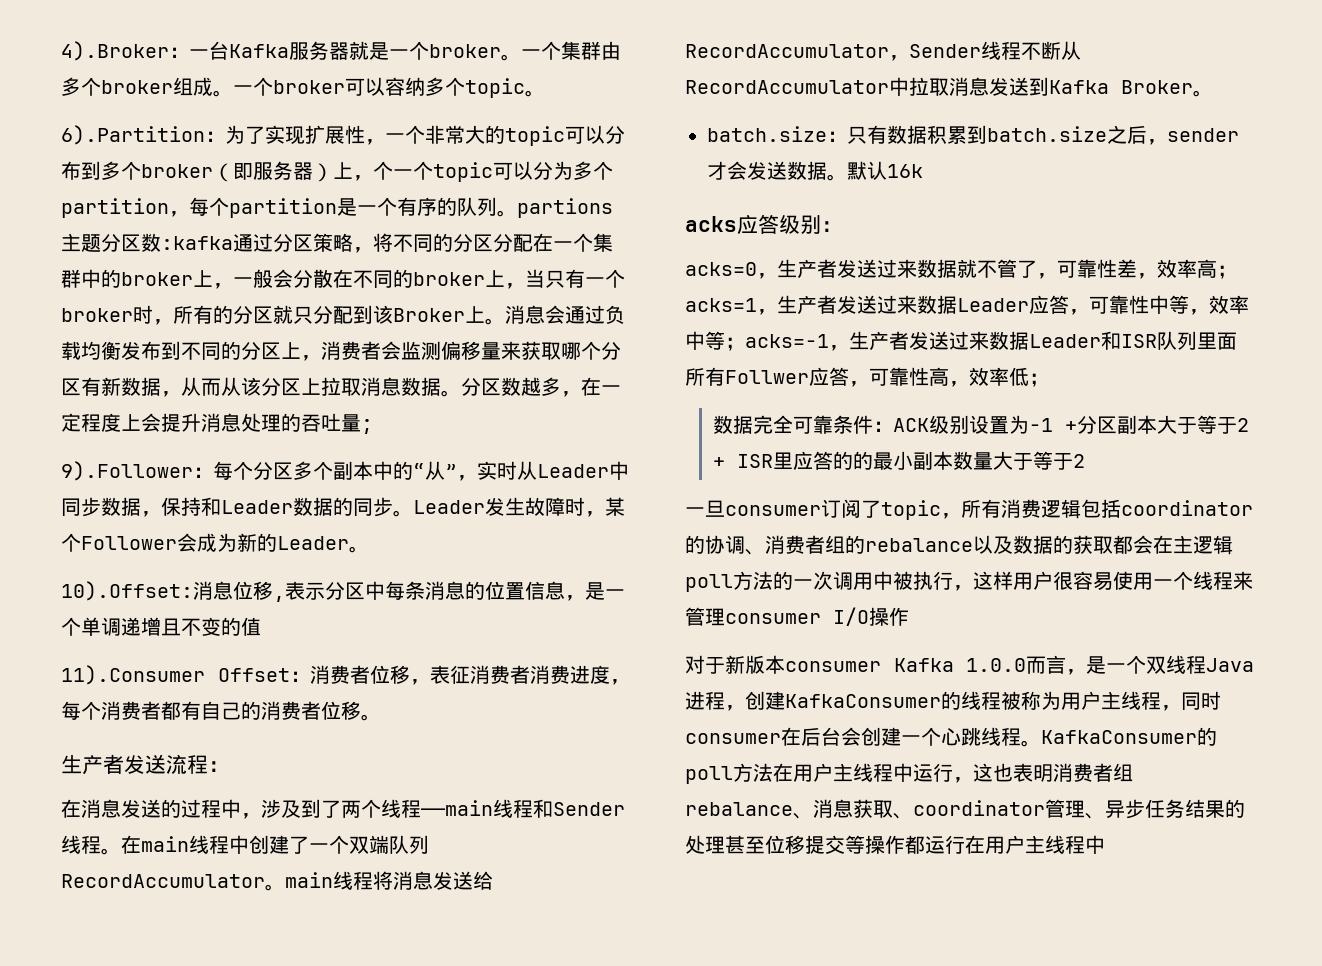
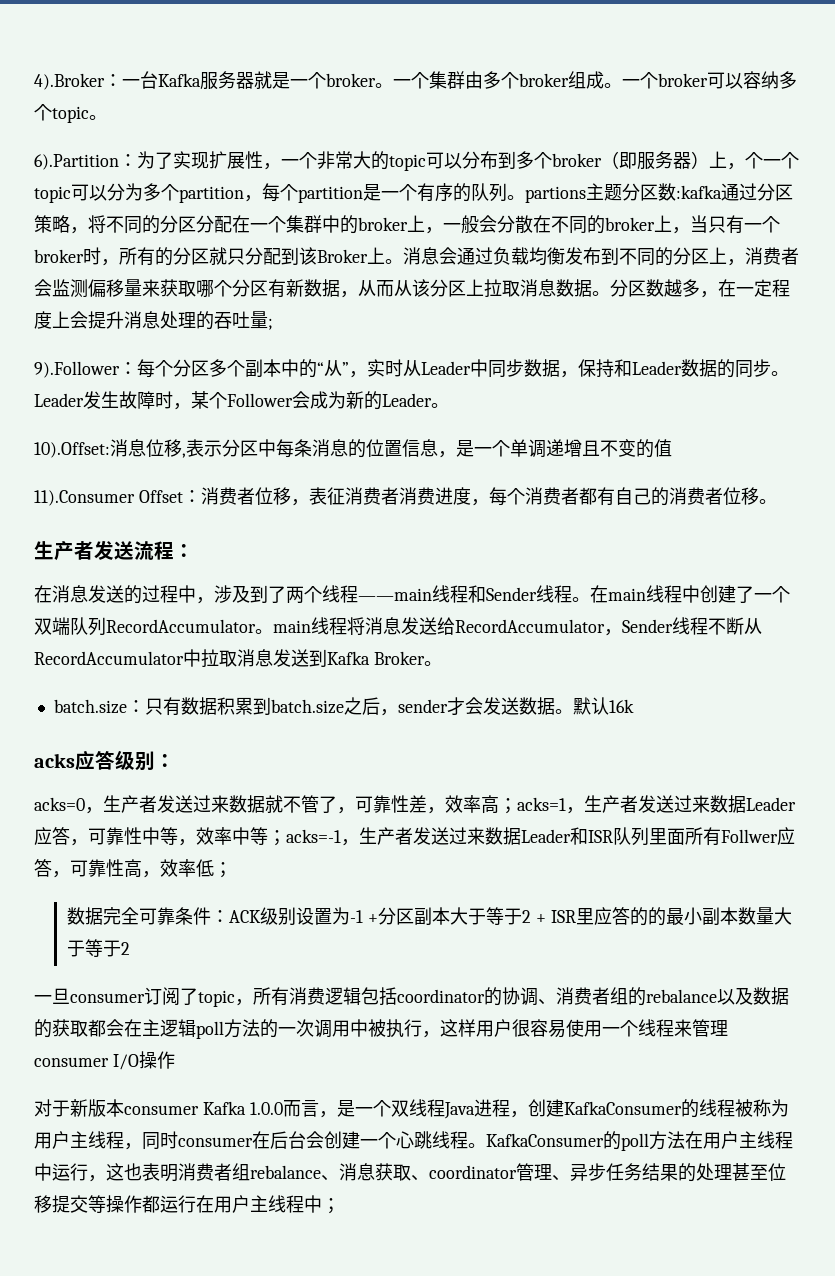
- KafkaConsumer的poll方法在用户主线程中运行，这也表明消费者组rebalance、消息获取、coordinator管理、异步任务结果的处理甚至位移提交等操作都运行在用户主线程中
+ KafkaConsumer的poll方法在用户主线程中运行，这也表明消费者组rebalance、消息获取、coordinator管理、异步任务结果的处理甚至位移提交等操作都运行在用户主线程中；

